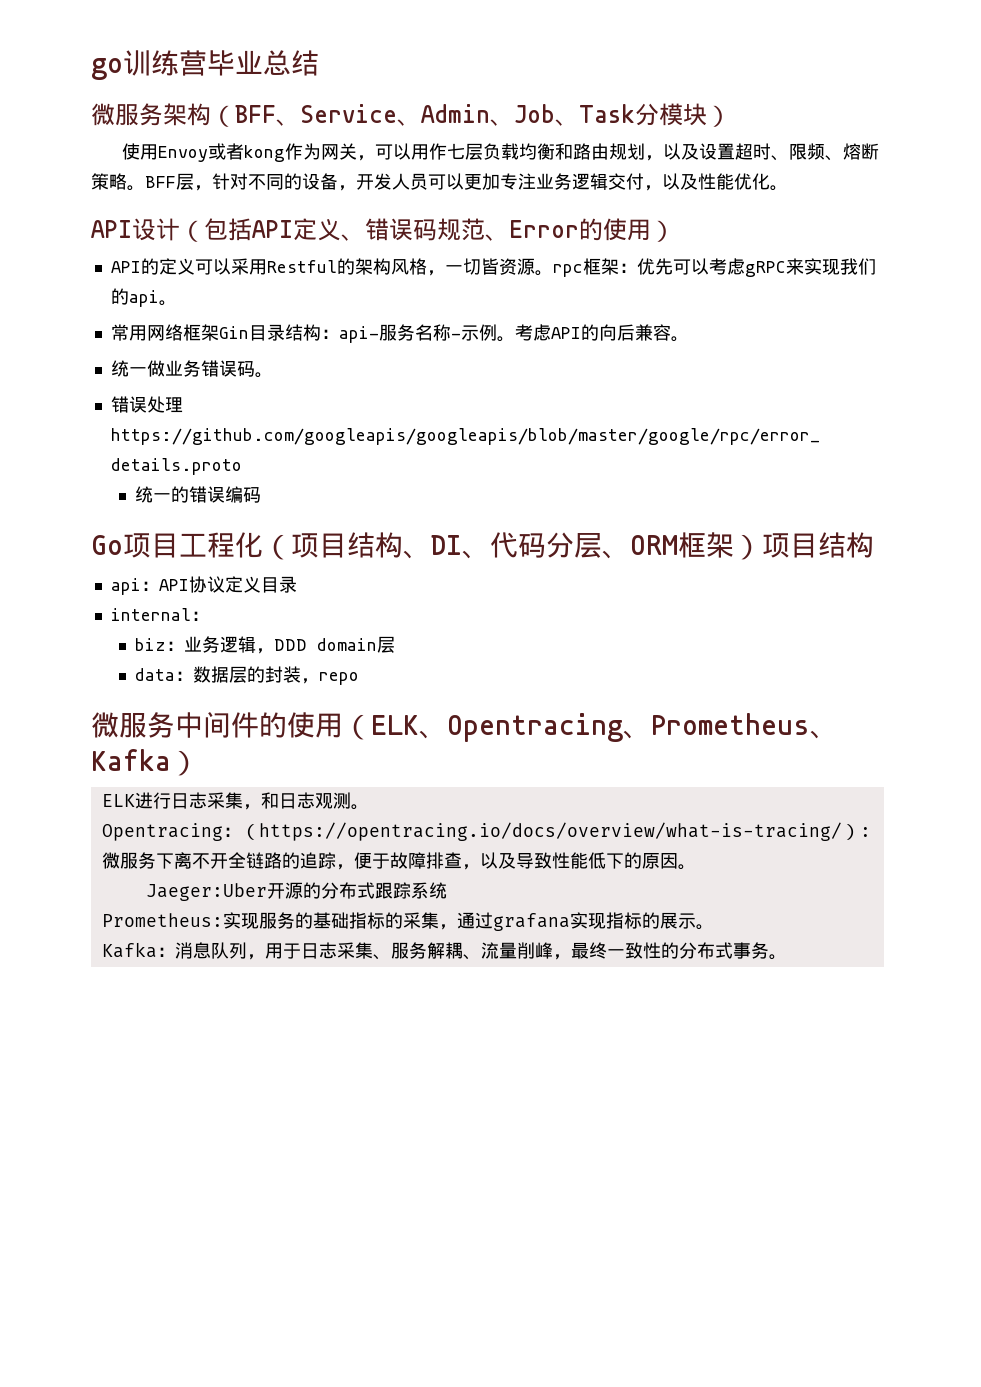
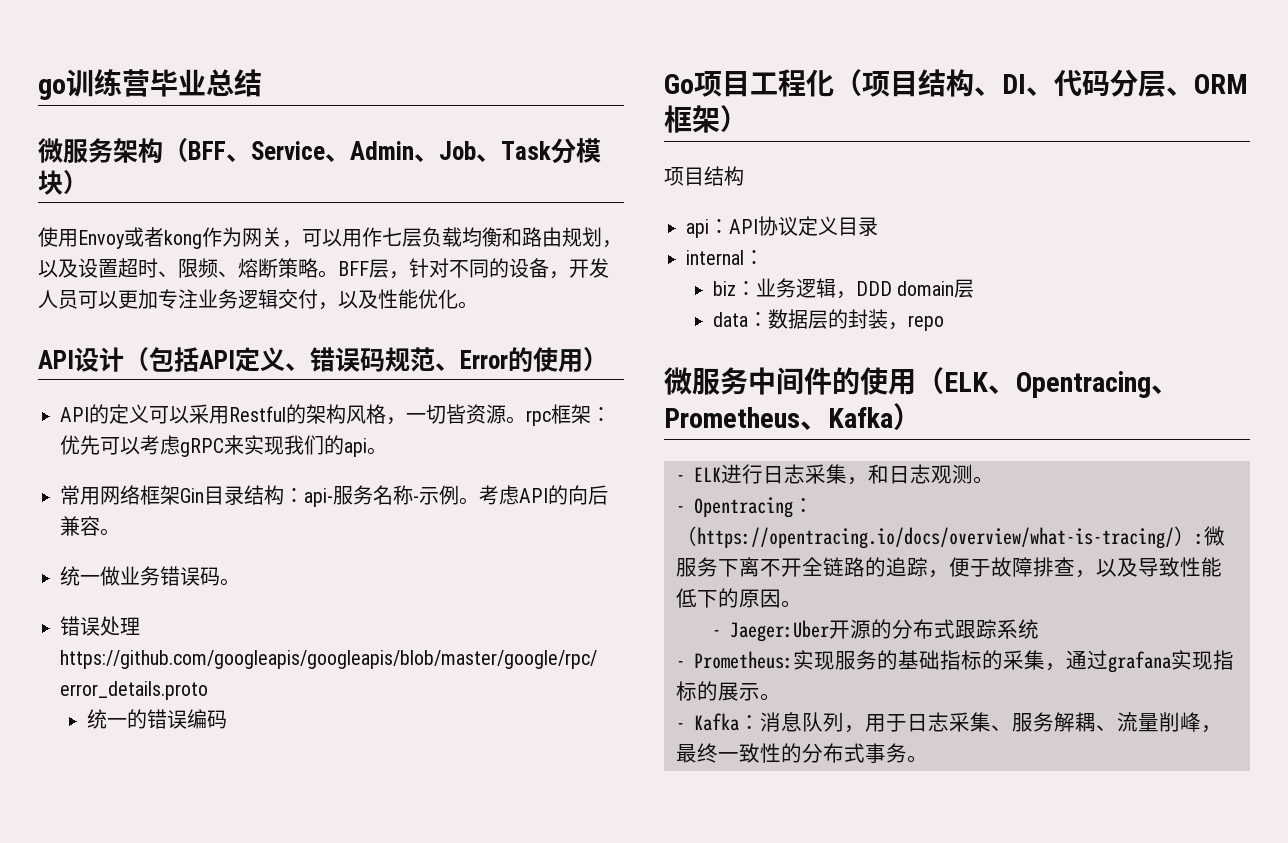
- Go项目工程化（项目结构、DI、代码分层、ORM框架）项目结构
+ Go项目工程化（项目结构、DI、代码分层、ORM框架）
+ 项目结构
- ELK进行日志采集，和日志观测。
+ - ELK进行日志采集，和日志观测。
- Opentracing：（https://opentracing.io/docs/overview/what-is-tracing/）:微服务下离不开全链路的追踪，便于故障排查，以及导致性能低下的原因。
+ - Opentracing：（https://opentracing.io/docs/overview/what-is-tracing/）:微服务下离不开全链路的追踪，便于故障排查，以及导致性能低下的原因。
- Jaeger:Uber开源的分布式跟踪系统
+ - Jaeger:Uber开源的分布式跟踪系统
- Prometheus:实现服务的基础指标的采集，通过grafana实现指标的展示。
+ - Prometheus:实现服务的基础指标的采集，通过grafana实现指标的展示。
- Kafka：消息队列，用于日志采集、服务解耦、流量削峰，最终一致性的分布式事务。
+ - Kafka：消息队列，用于日志采集、服务解耦、流量削峰，最终一致性的分布式事务。

